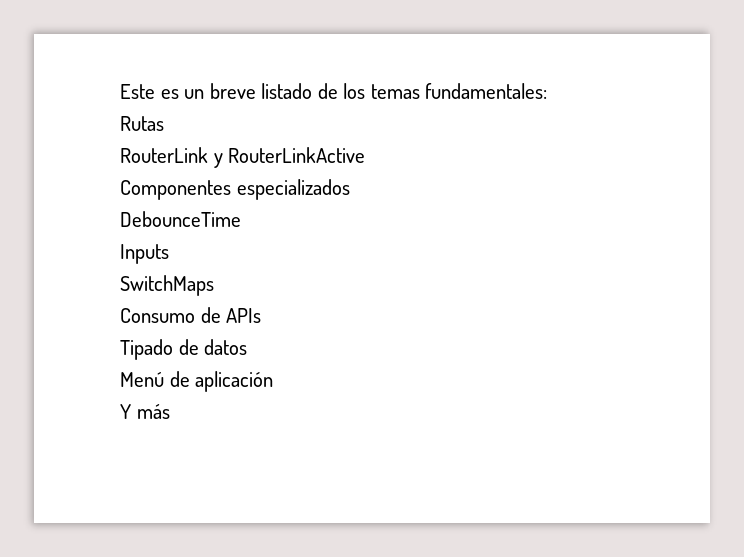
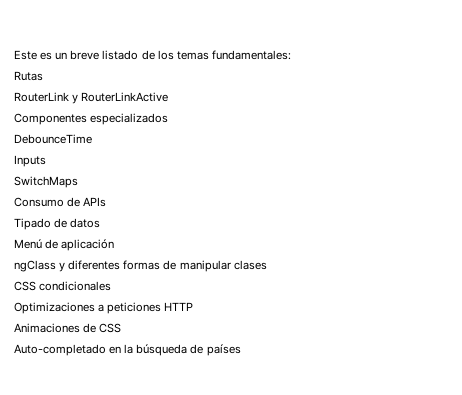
- Y más
+ ngClass y diferentes formas de manipular clases
+ CSS condicionales
+ Optimizaciones a peticiones HTTP
+ Animaciones de CSS
+ Auto-completado en la búsqueda de países

